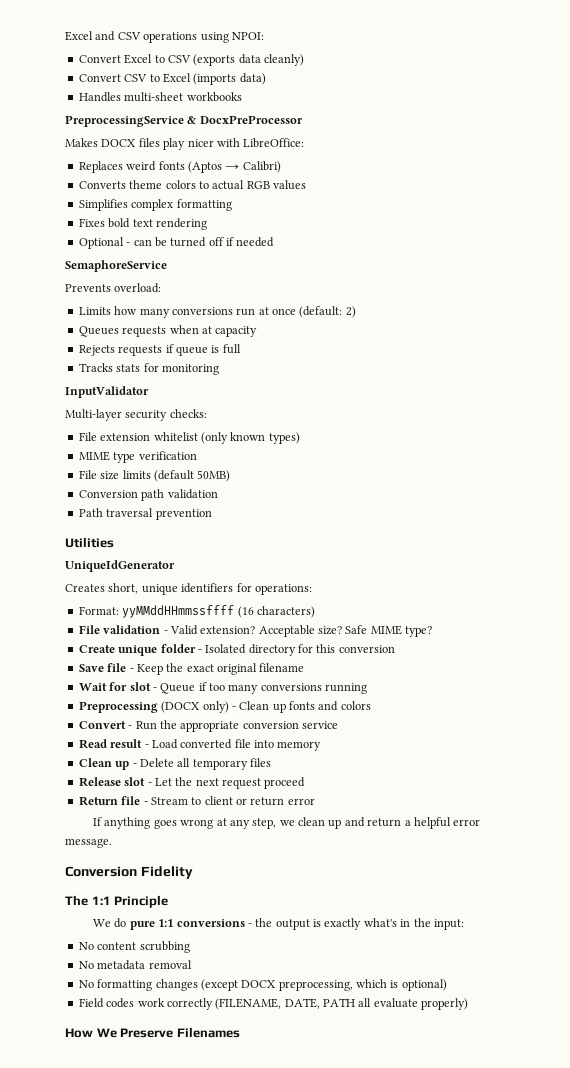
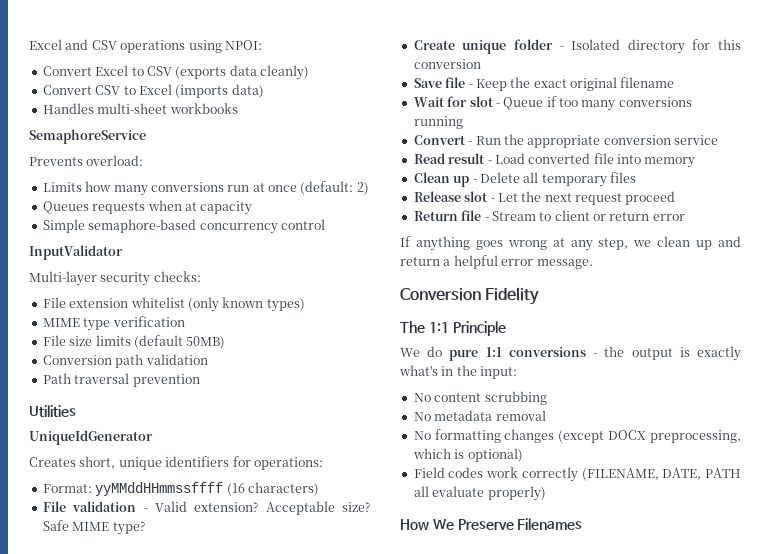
- PreprocessingService & DocxPreProcessor
- Makes DOCX files play nicer with LibreOffice:
- Replaces weird fonts (Aptos → Calibri)
- Converts theme colors to actual RGB values
- Simplifies complex formatting
- Fixes bold text rendering
- Optional - can be turned off if needed
- Rejects requests if queue is full
- Tracks stats for monitoring
+ Simple semaphore-based concurrency control
- Preprocessing (DOCX only) - Clean up fonts and colors

